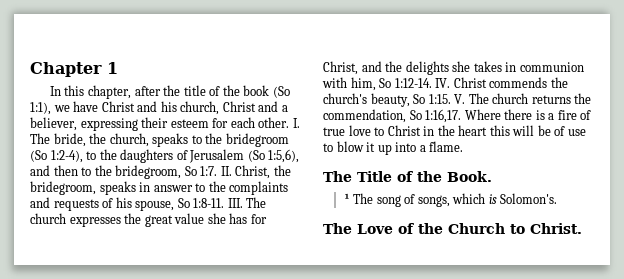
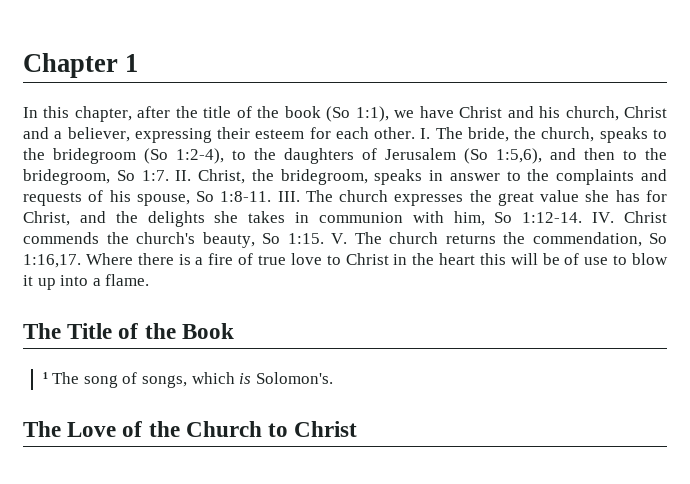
- The Title of the Book.
+ The Title of the Book
- The Love of the Church to Christ.
+ The Love of the Church to Christ

